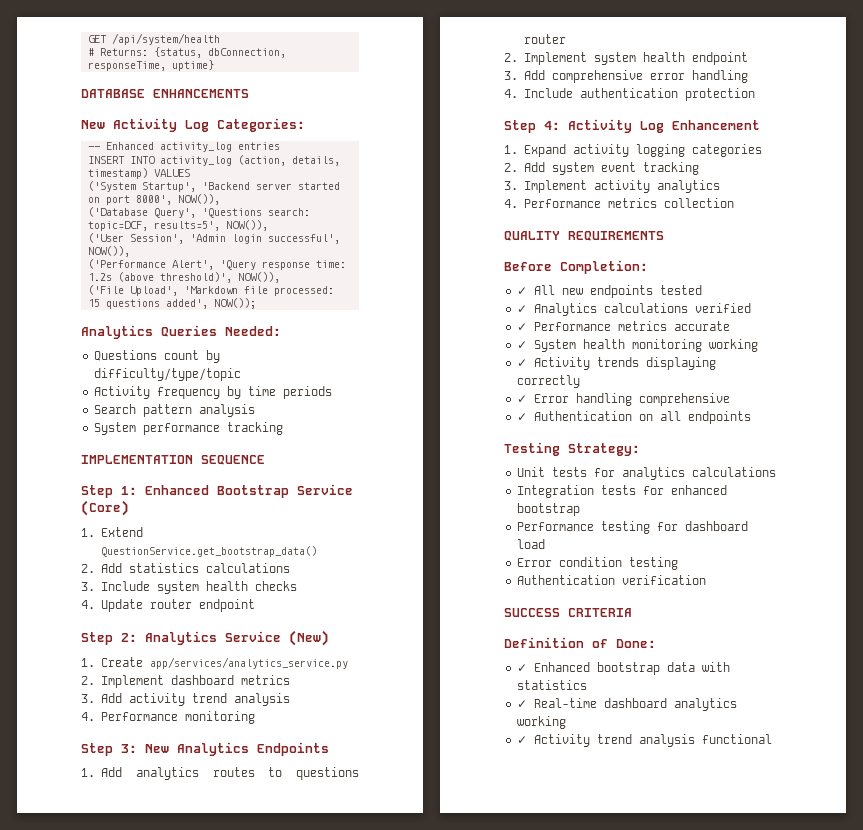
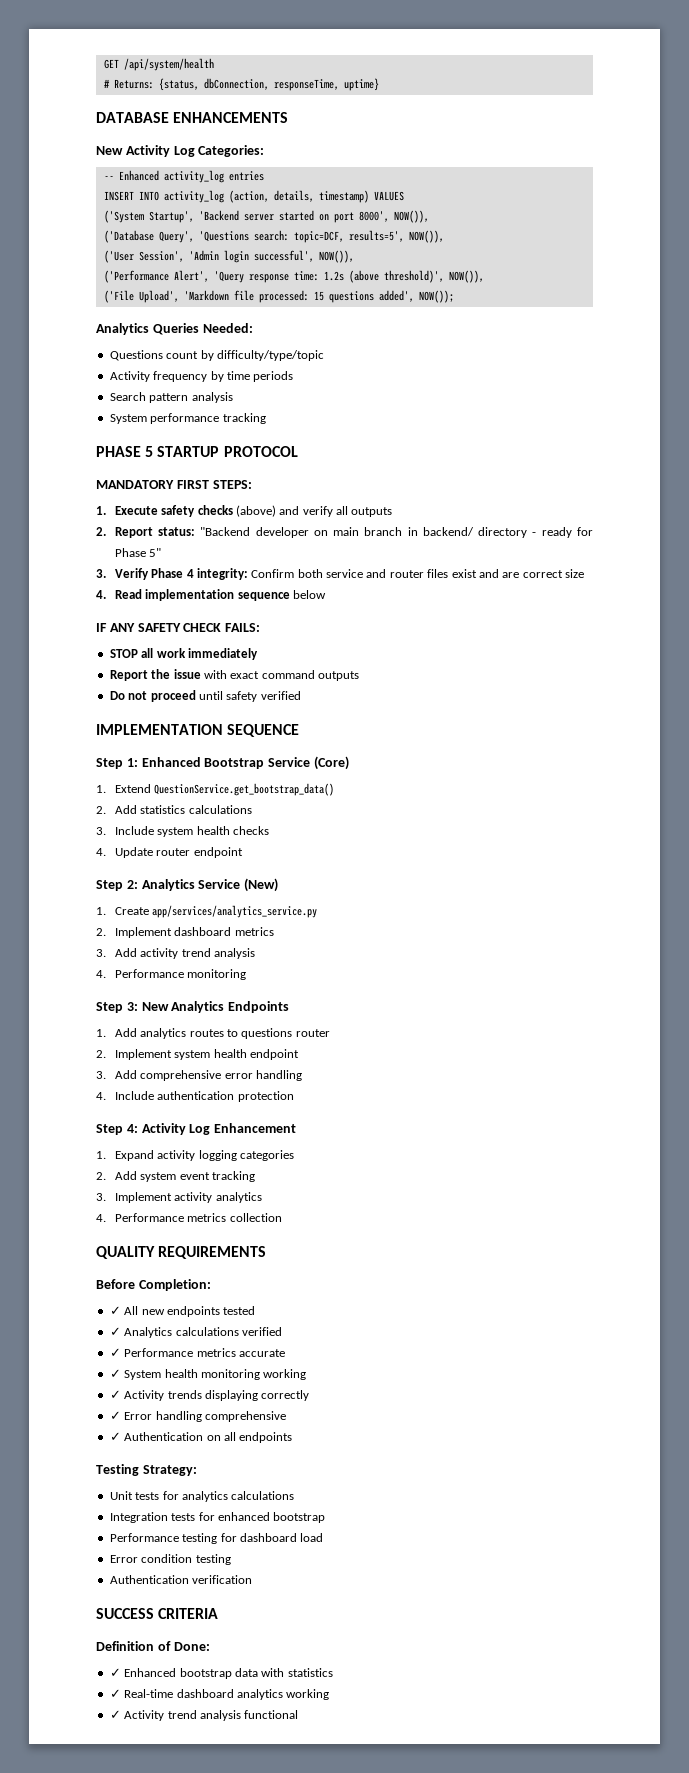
+ PHASE 5 STARTUP PROTOCOL
+ MANDATORY FIRST STEPS:
+ 1. Execute safety checks (above) and verify all outputs
+ 2. Report status: "Backend developer on main branch in backend/ directory - ready for Phase 5"
+ 3. Verify Phase 4 integrity: Confirm both service and router files exist and are correct size
+ 4. Read implementation sequence below
+ IF ANY SAFETY CHECK FAILS:
+ STOP all work immediately
+ Report the issue with exact command outputs
+ Do not proceed until safety verified

